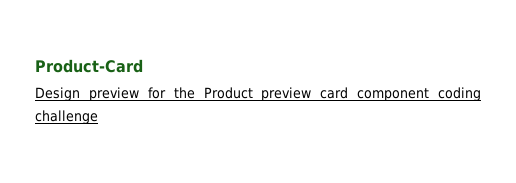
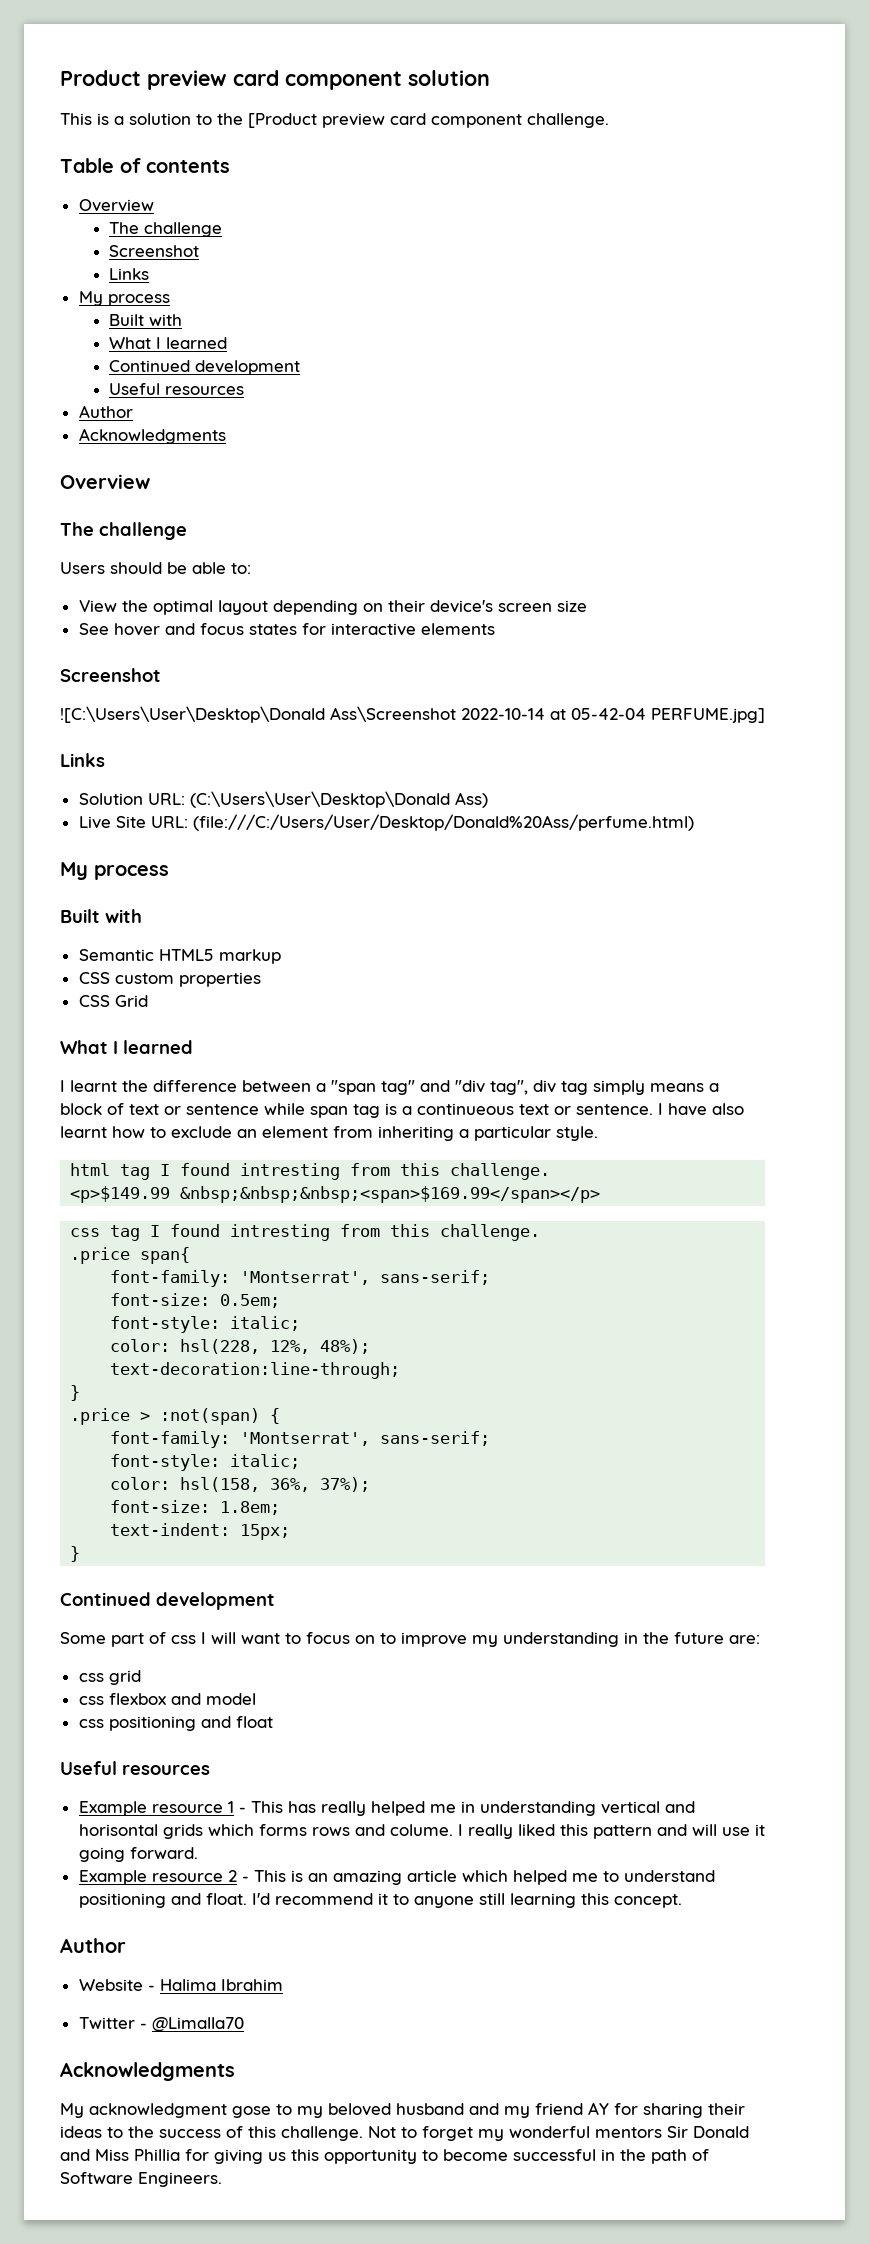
- Product-Card
- Design preview for the Product preview card component coding challenge
+ Product preview card component solution
+ This is a solution to the [Product preview card component challenge.
+ Table of contents
+ Overview
+ The challenge
+ Screenshot
+ Links
+ My process
+ Built with
+ What I learned
+ Continued development
+ Useful resources
+ Author
+ Acknowledgments
+ Overview
+ The challenge
+ Users should be able to:
+ View the optimal layout depending on their device's screen size
+ See hover and focus states for interactive elements
+ Screenshot
+ ![C:\Users\User\Desktop\Donald Ass\Screenshot 2022-10-14 at 05-42-04 PERFUME.jpg]
+ Links
+ Solution URL: (C:\Users\User\Desktop\Donald Ass)
+ Live Site URL: (file:///C:/Users/User/Desktop/Donald%20Ass/perfume.html)
+ My process
+ Built with
+ Semantic HTML5 markup
+ CSS custom properties
+ CSS Grid
+ What I learned
+ I learnt the difference between a "span tag" and "div tag", div tag simply means a block of text or sentence while span tag is a continueous text or sentence. I have also learnt how to exclude an element from inheriting a particular style.
+ html tag I found intresting from this challenge.
+ <p>$149.99 &nbsp;&nbsp;&nbsp;<span>$169.99</span></p>
+ css tag I found intresting from this challenge.
+ .price span{
+ font-family: 'Montserrat', sans-serif;
+ font-size: 0.5em;
+ font-style: italic;
+ color: hsl(228, 12%, 48%);
+ text-decoration:line-through;
+ }
+ .price > :not(span) {
+ font-family: 'Montserrat', sans-serif;
+ font-style: italic;
+ color: hsl(158, 36%, 37%);
+ font-size: 1.8em;
+ text-indent: 15px;
+ }
+ Continued development
+ Some part of css I will want to focus on to improve my understanding in the future are:
+ css grid
+ css flexbox and model
+ css positioning and float
+ Useful resources
+ Example resource 1 - This has really helped me in understanding vertical and horisontal grids which forms rows and colume. I really liked this pattern and will use it going forward.
+ Example resource 2 - This is an amazing article which helped me to understand positioning and float. I'd recommend it to anyone still learning this concept.
+ Author
+ Website - Halima Ibrahim
+ Twitter - @Limalla70
+ Acknowledgments
+ My acknowledgment gose to my beloved husband and my friend AY for sharing their ideas to the success of this challenge. Not to forget my wonderful mentors Sir Donald and Miss Phillia for giving us this opportunity to become successful in the path of Software Engineers.

